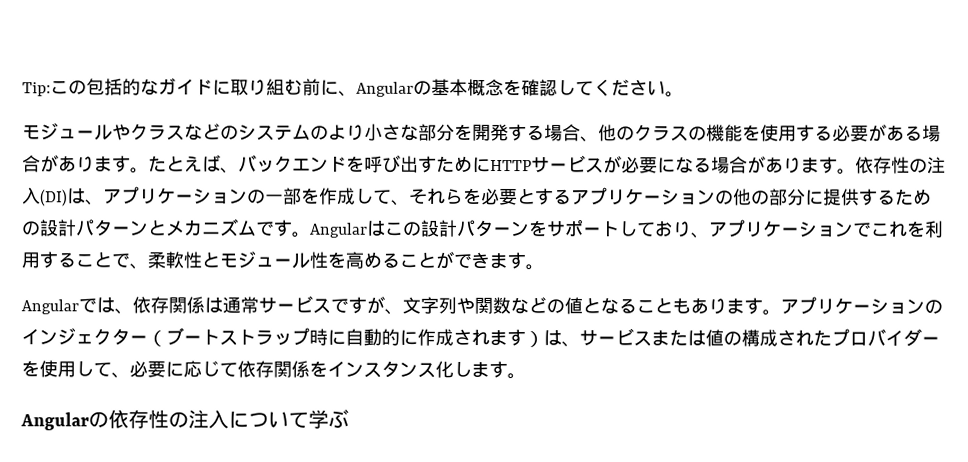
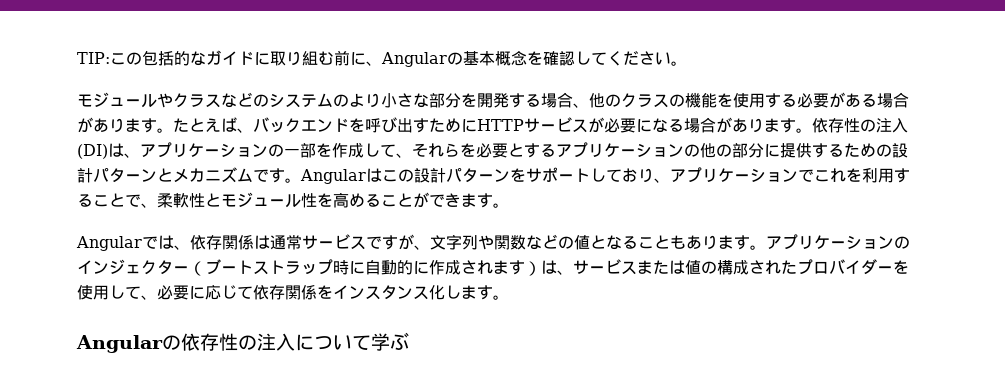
- Tip:この包括的なガイドに取り組む前に、Angularの基本概念を確認してください。
+ TIP:この包括的なガイドに取り組む前に、Angularの基本概念を確認してください。

